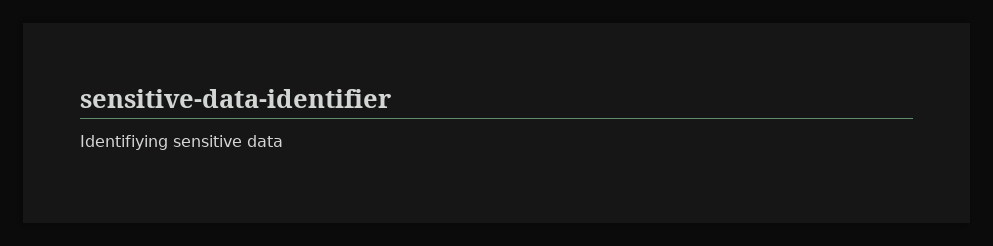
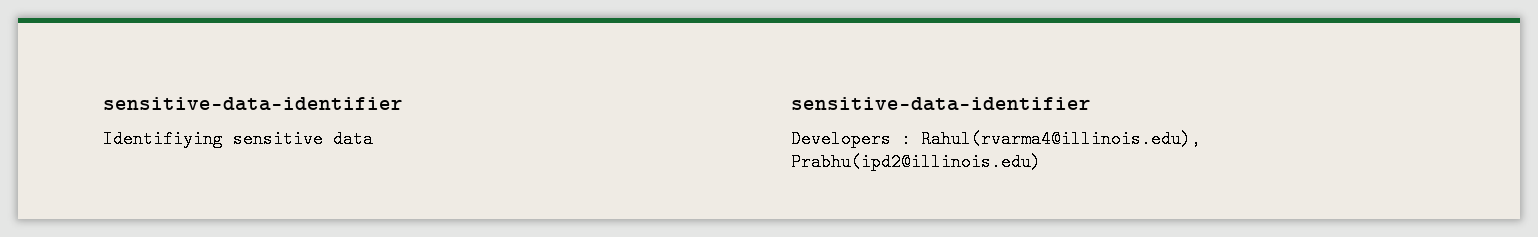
  Identifiying sensitive data
+ sensitive-data-identifier
+ Developers : Rahul(rvarma4@illinois.edu), Prabhu(ipd2@illinois.edu)

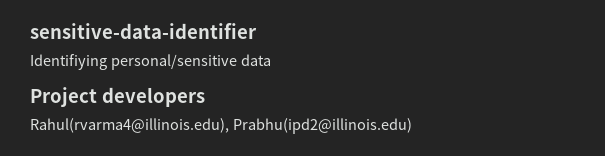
- Identifiying sensitive data
- sensitive-data-identifier
- Developers : Rahul(rvarma4@illinois.edu), Prabhu(ipd2@illinois.edu)
+ Identifiying personal/sensitive data
+ Project developers
+ Rahul(rvarma4@illinois.edu), Prabhu(ipd2@illinois.edu)

